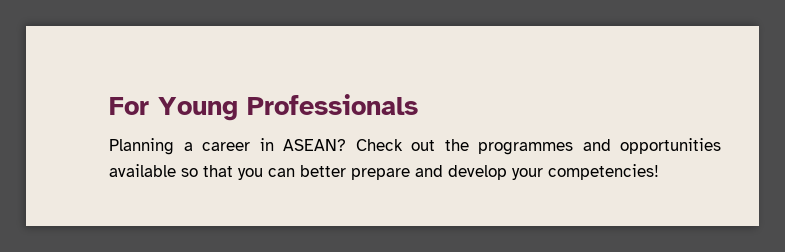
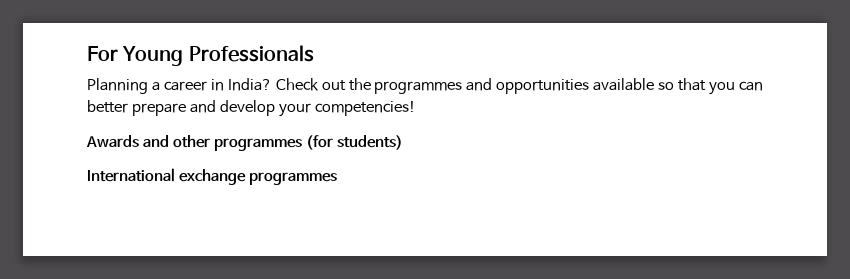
- Planning a career in ASEAN?
+ Planning a career in India?
+ Awards and other programmes (for students)
+ International exchange programmes

